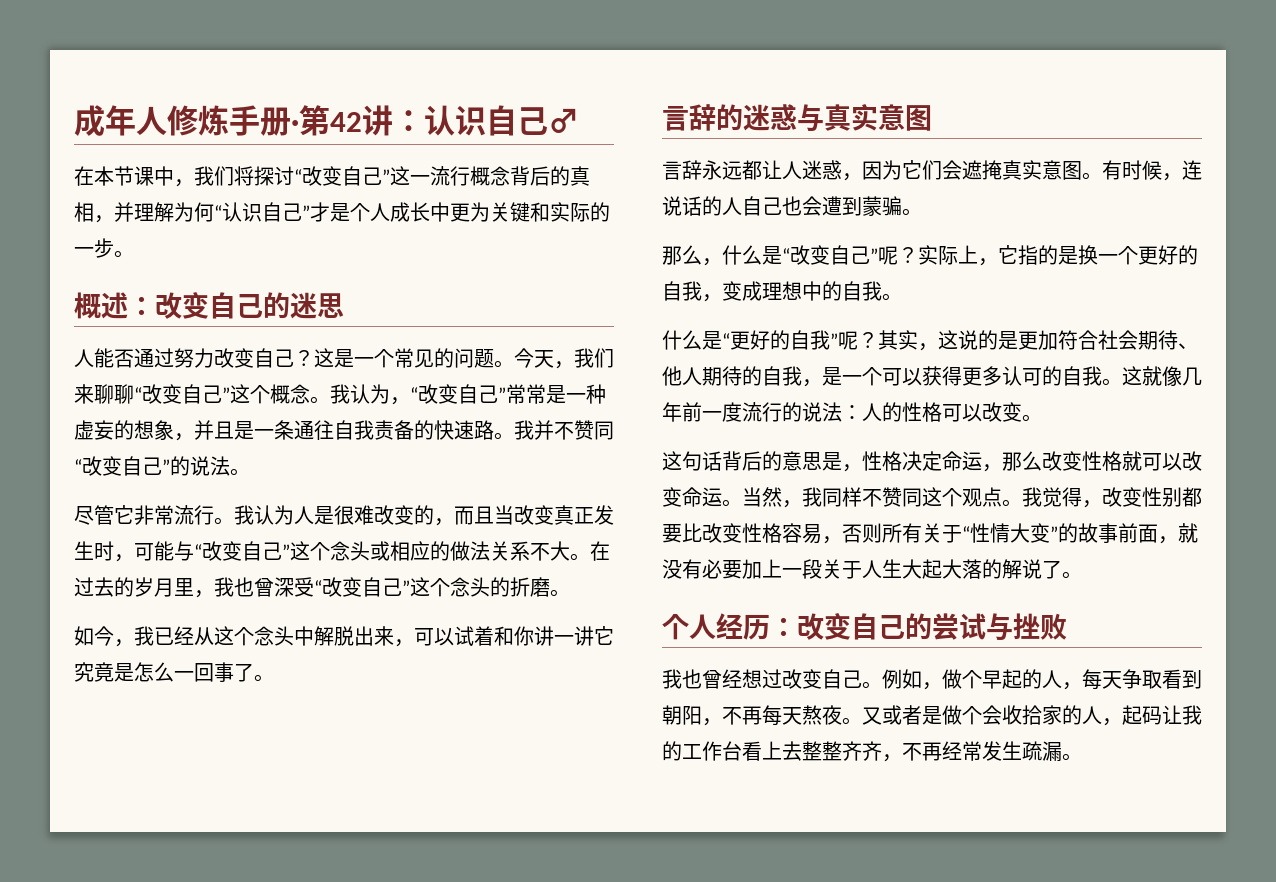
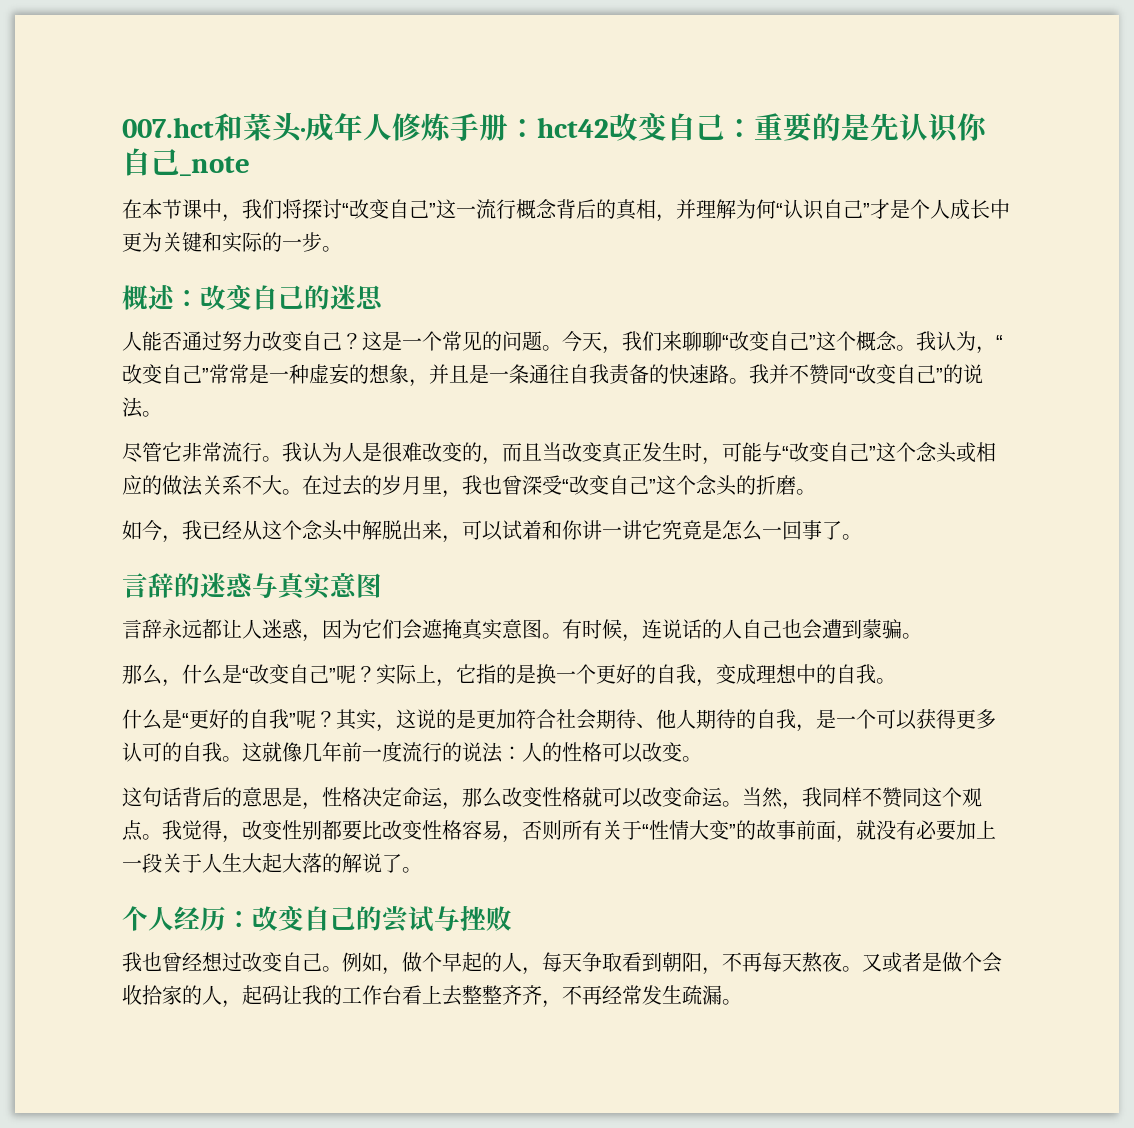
- 成年人修炼手册·第42讲：认识自己♂
+ 007.hct和菜头·成年人修炼手册：hct42改变自己：重要的是先认识你自己_note

